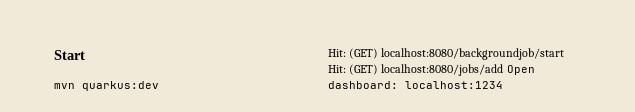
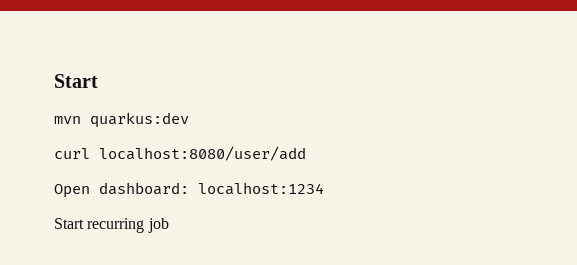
- Hit: (GET) localhost:8080/backgroundjob/start Hit: (GET) localhost:8080/jobs/add Open dashboard: localhost:1234
+ curl localhost:8080/user/add
+ Open dashboard: localhost:1234
+ Start recurring job

